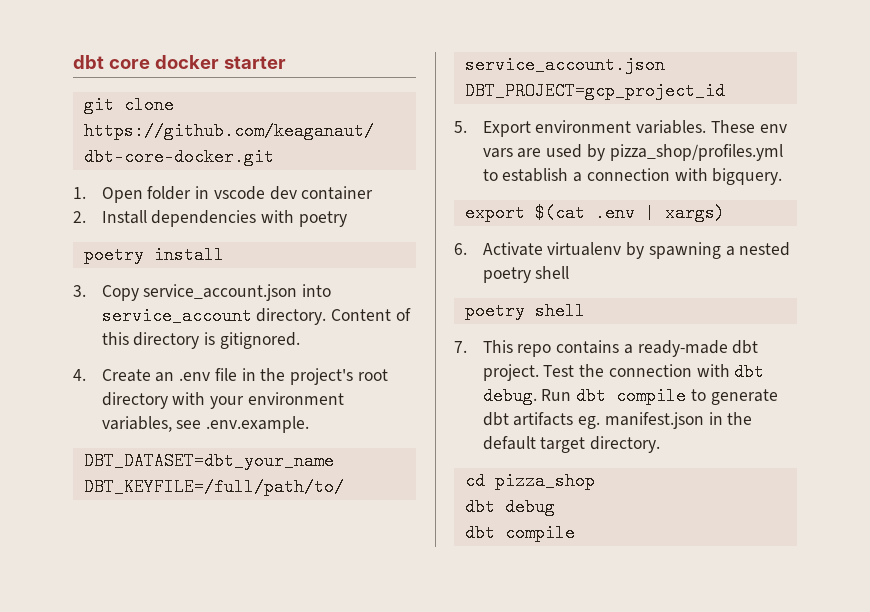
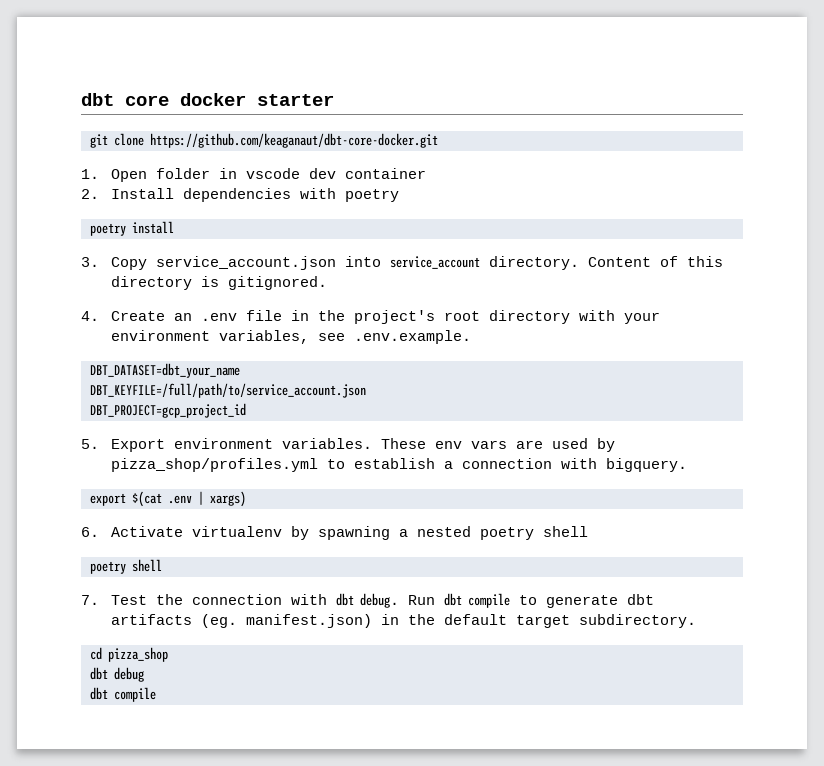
- 7. This repo contains a ready-made dbt project. Test the connection with dbt debug.
+ 7. Test the connection with dbt debug.
- Run dbt compile to generate dbt artifacts eg. manifest.json in the default target directory.
+ Run dbt compile to generate dbt artifacts (eg. manifest.json) in the default target subdirectory.

